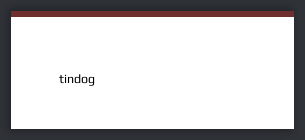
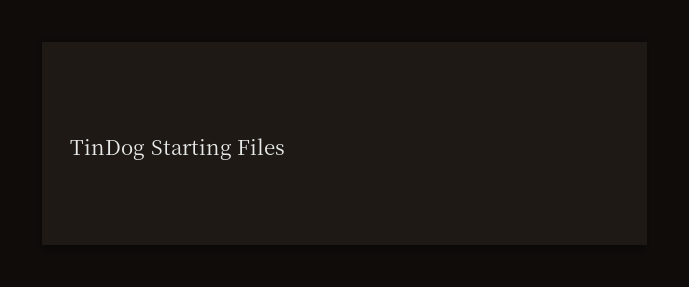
- tindog
+ TinDog Starting Files

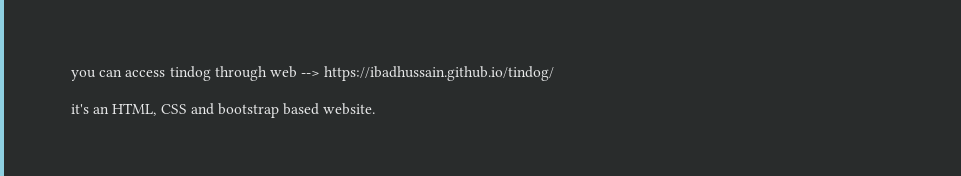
- TinDog Starting Files
+ you can access tindog through web --> https://ibadhussain.github.io/tindog/
+ it's an HTML, CSS and bootstrap based website.

